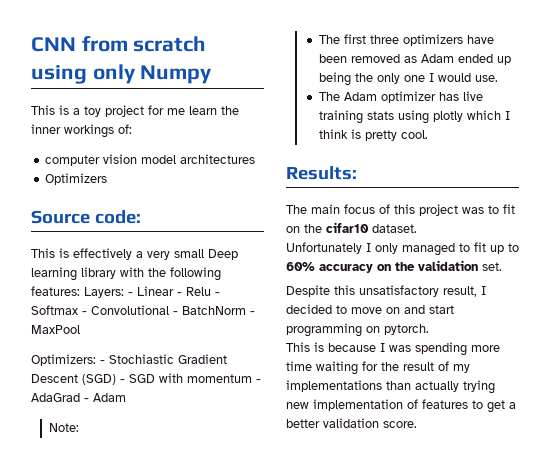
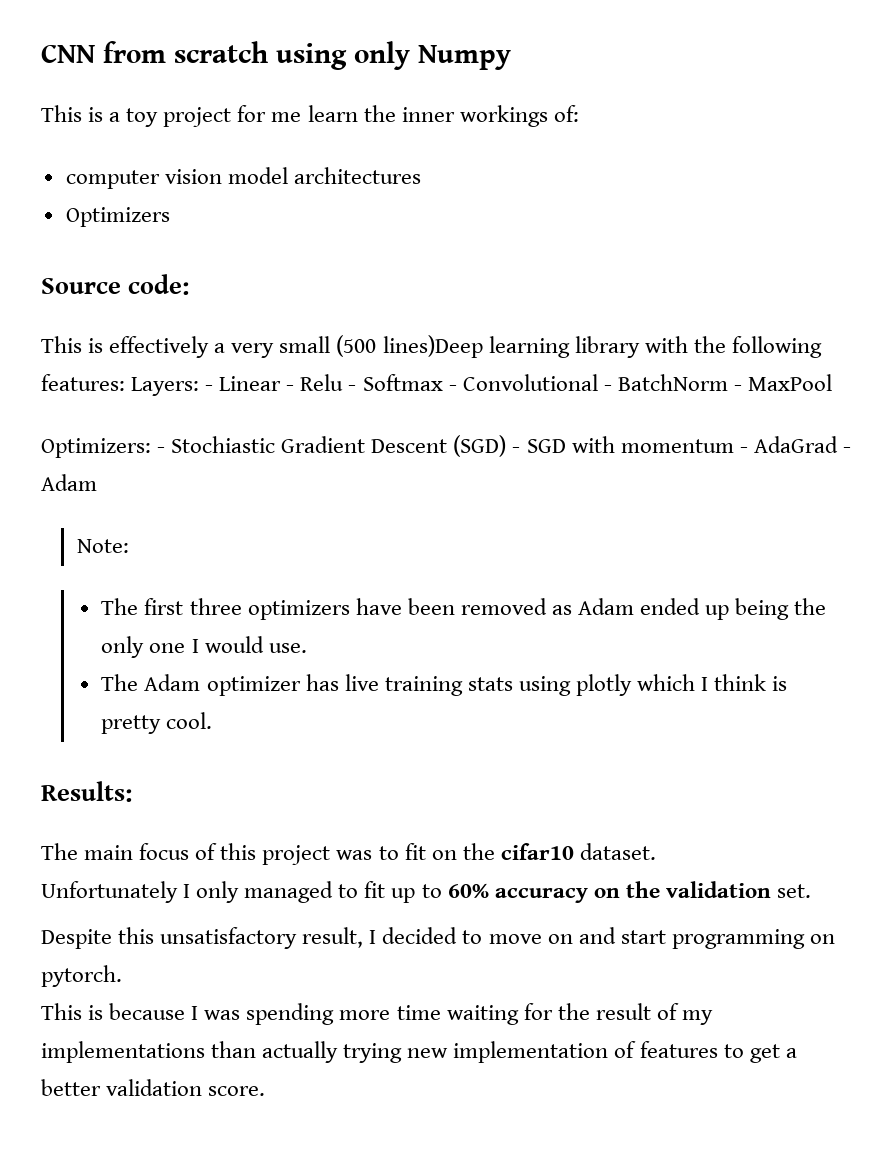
- This is effectively a very small Deep learning library with the following features: Layers: - Linear - Relu - Softmax - Convolutional - BatchNorm - MaxPool
+ This is effectively a very small (500 lines)Deep learning library with the following features: Layers: - Linear - Relu - Softmax - Convolutional - BatchNorm - MaxPool

